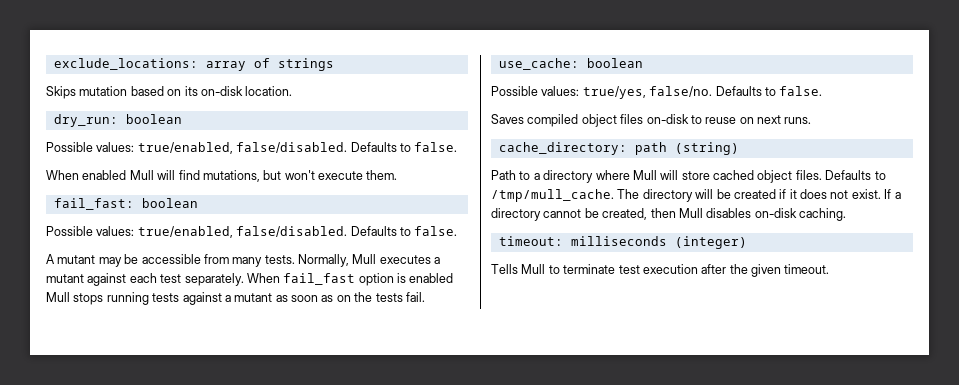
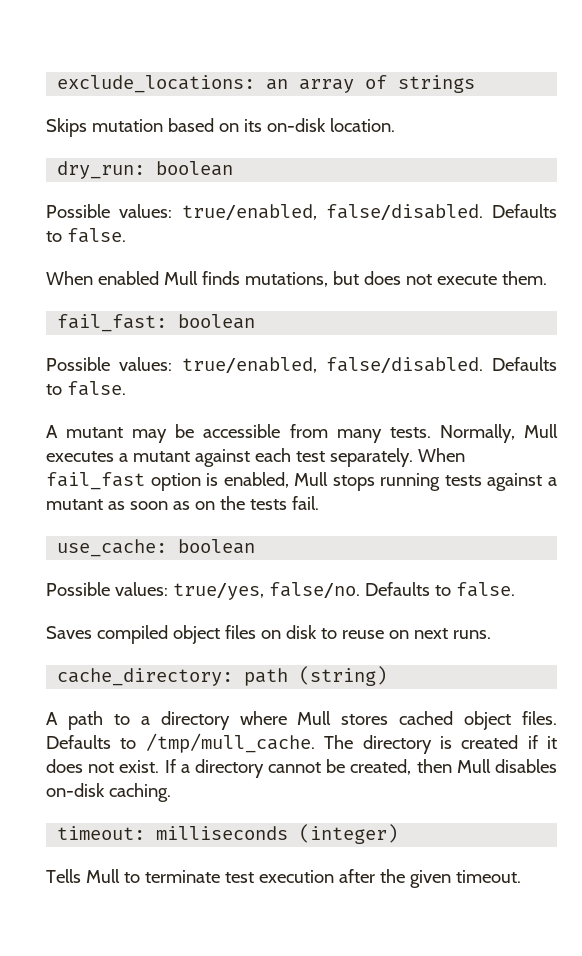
- exclude_locations: array of strings
+ exclude_locations: an array of strings
- When enabled Mull will find mutations, but won't execute them.
+ When enabled Mull finds mutations, but does not execute them.
- When fail_fast option is enabled Mull stops running tests against a mutant as soon as on the tests fail.
+ When fail_fast option is enabled, Mull stops running tests against a mutant as soon as on the tests fail.
- Saves compiled object files on-disk to reuse on next runs.
+ Saves compiled object files on disk to reuse on next runs.
- Path to a directory where Mull will store cached object files.
+ A path to a directory where Mull stores cached object files.
- The directory will be created if it does not exist.
+ The directory is created if it does not exist.

